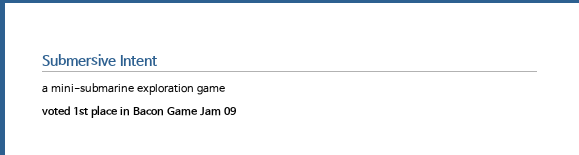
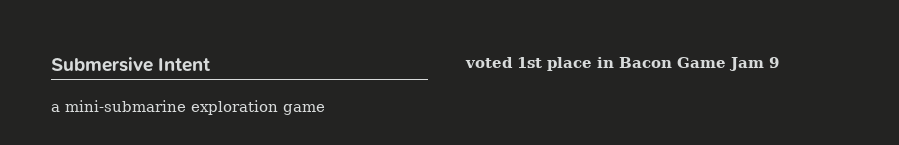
- voted 1st place in Bacon Game Jam 09
+ voted 1st place in Bacon Game Jam 9

